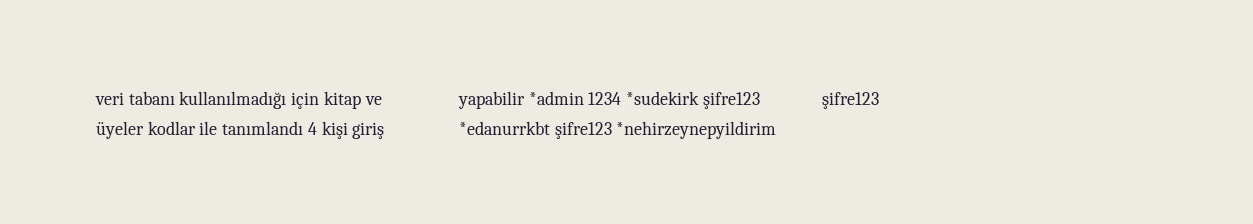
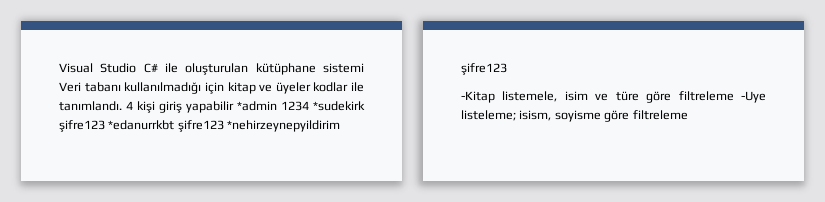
- veri tabanı kullanılmadığı için kitap ve üyeler kodlar ile tanımlandı 4 kişi giriş yapabilir *admin 1234 *sudekirk şifre123 *edanurrkbt şifre123 *nehirzeynepyildirim şifre123
+ Visual Studio C# ile oluşturulan kütüphane sistemi Veri tabanı kullanılmadığı için kitap ve üyeler kodlar ile tanımlandı. 4 kişi giriş yapabilir *admin 1234 *sudekirk şifre123 *edanurrkbt şifre123 *nehirzeynepyildirim şifre123
+ -Kitap listemele, isim ve türe göre filtreleme -Uye listeleme; isism, soyisme göre filtreleme

